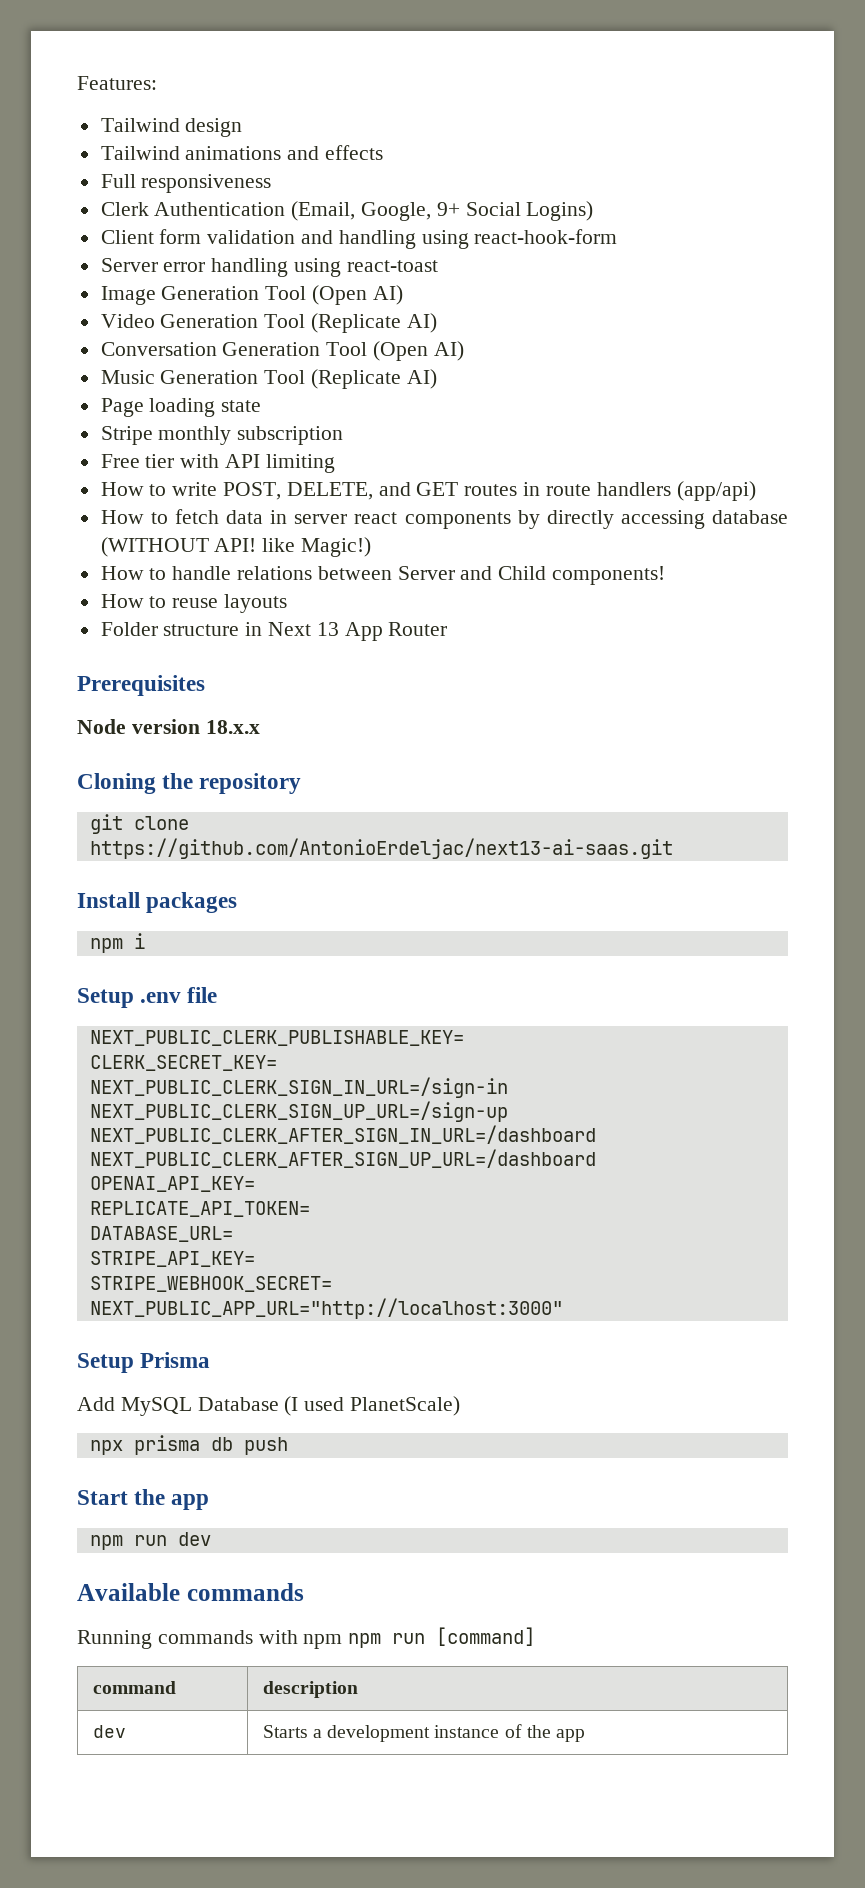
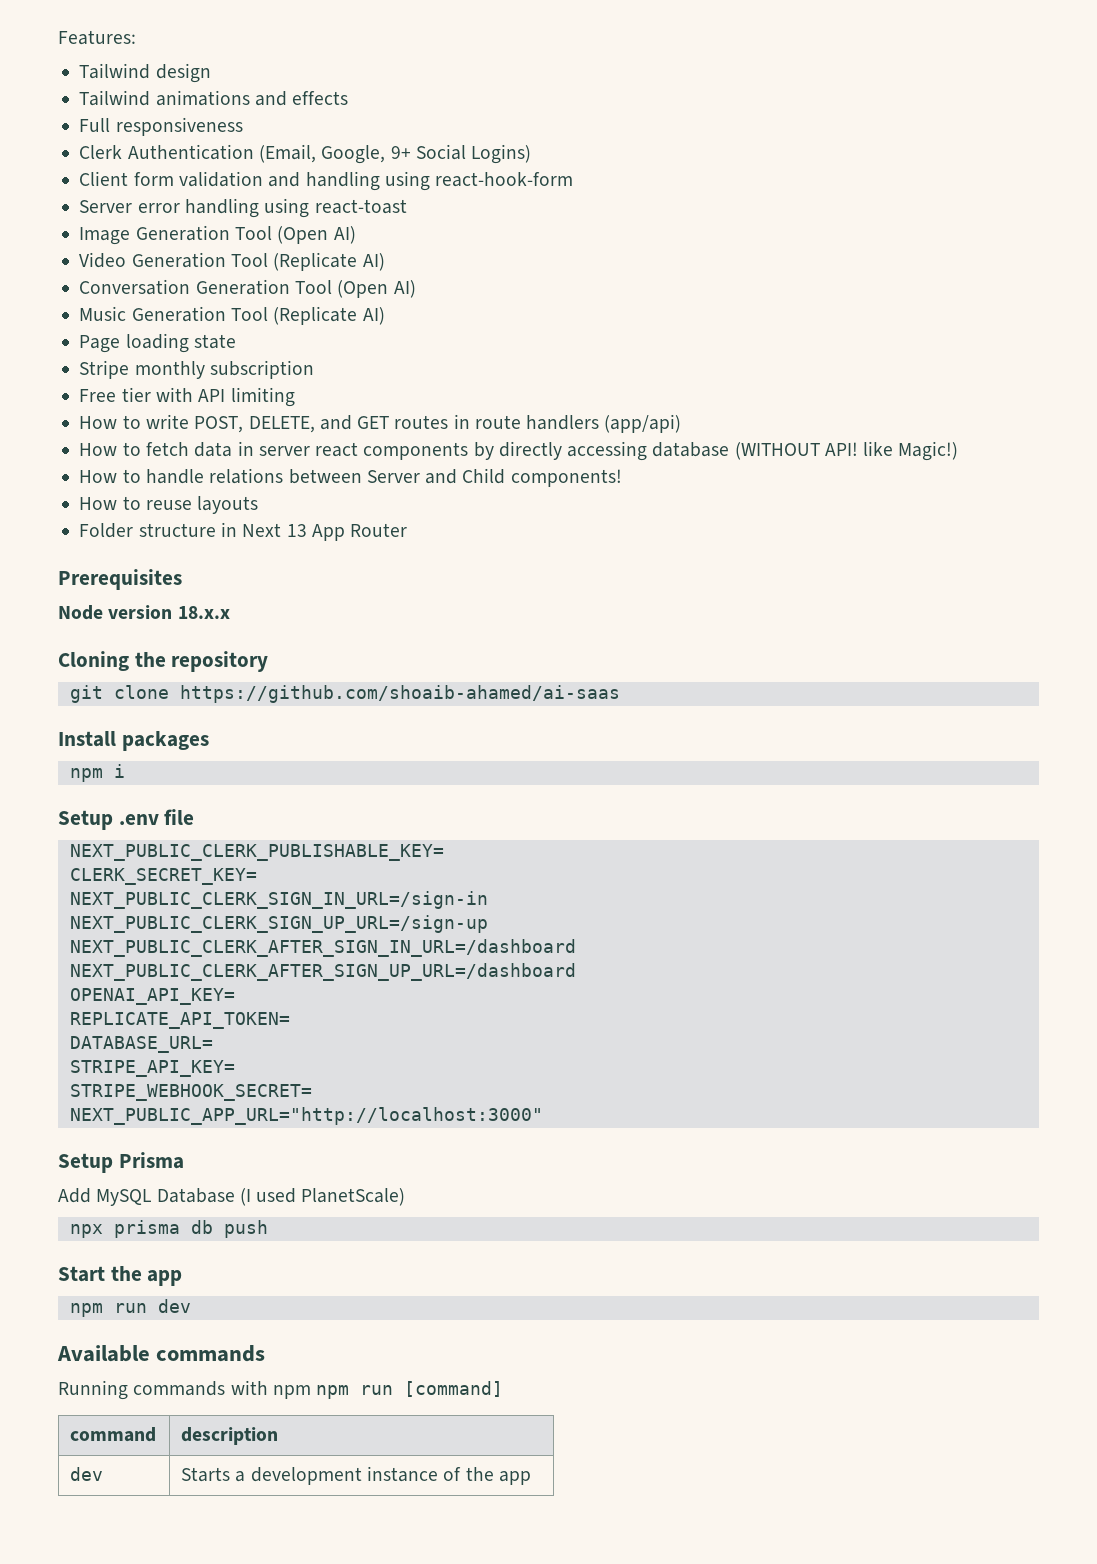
- git clone https://github.com/AntonioErdeljac/next13-ai-saas.git
+ git clone https://github.com/shoaib-ahamed/ai-saas

